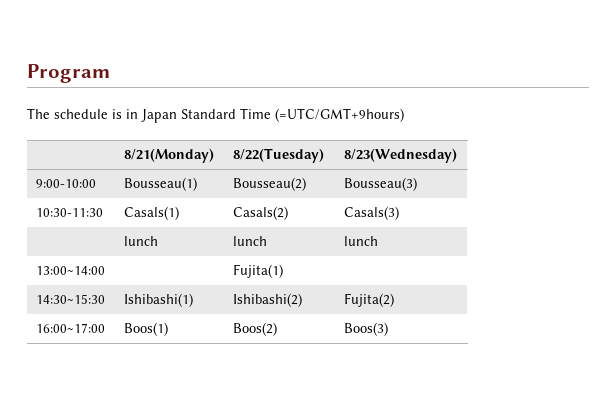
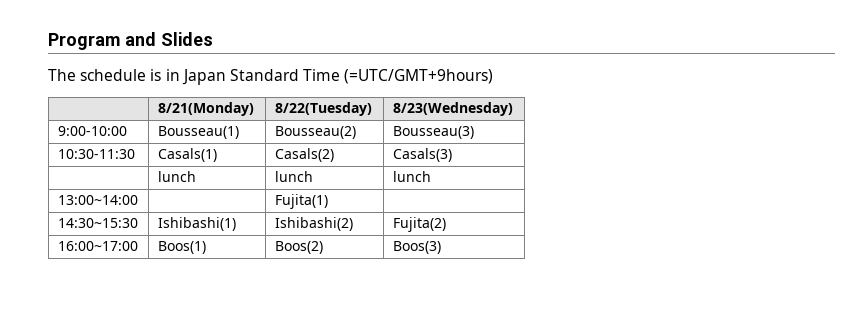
- Program
+ Program and Slides

